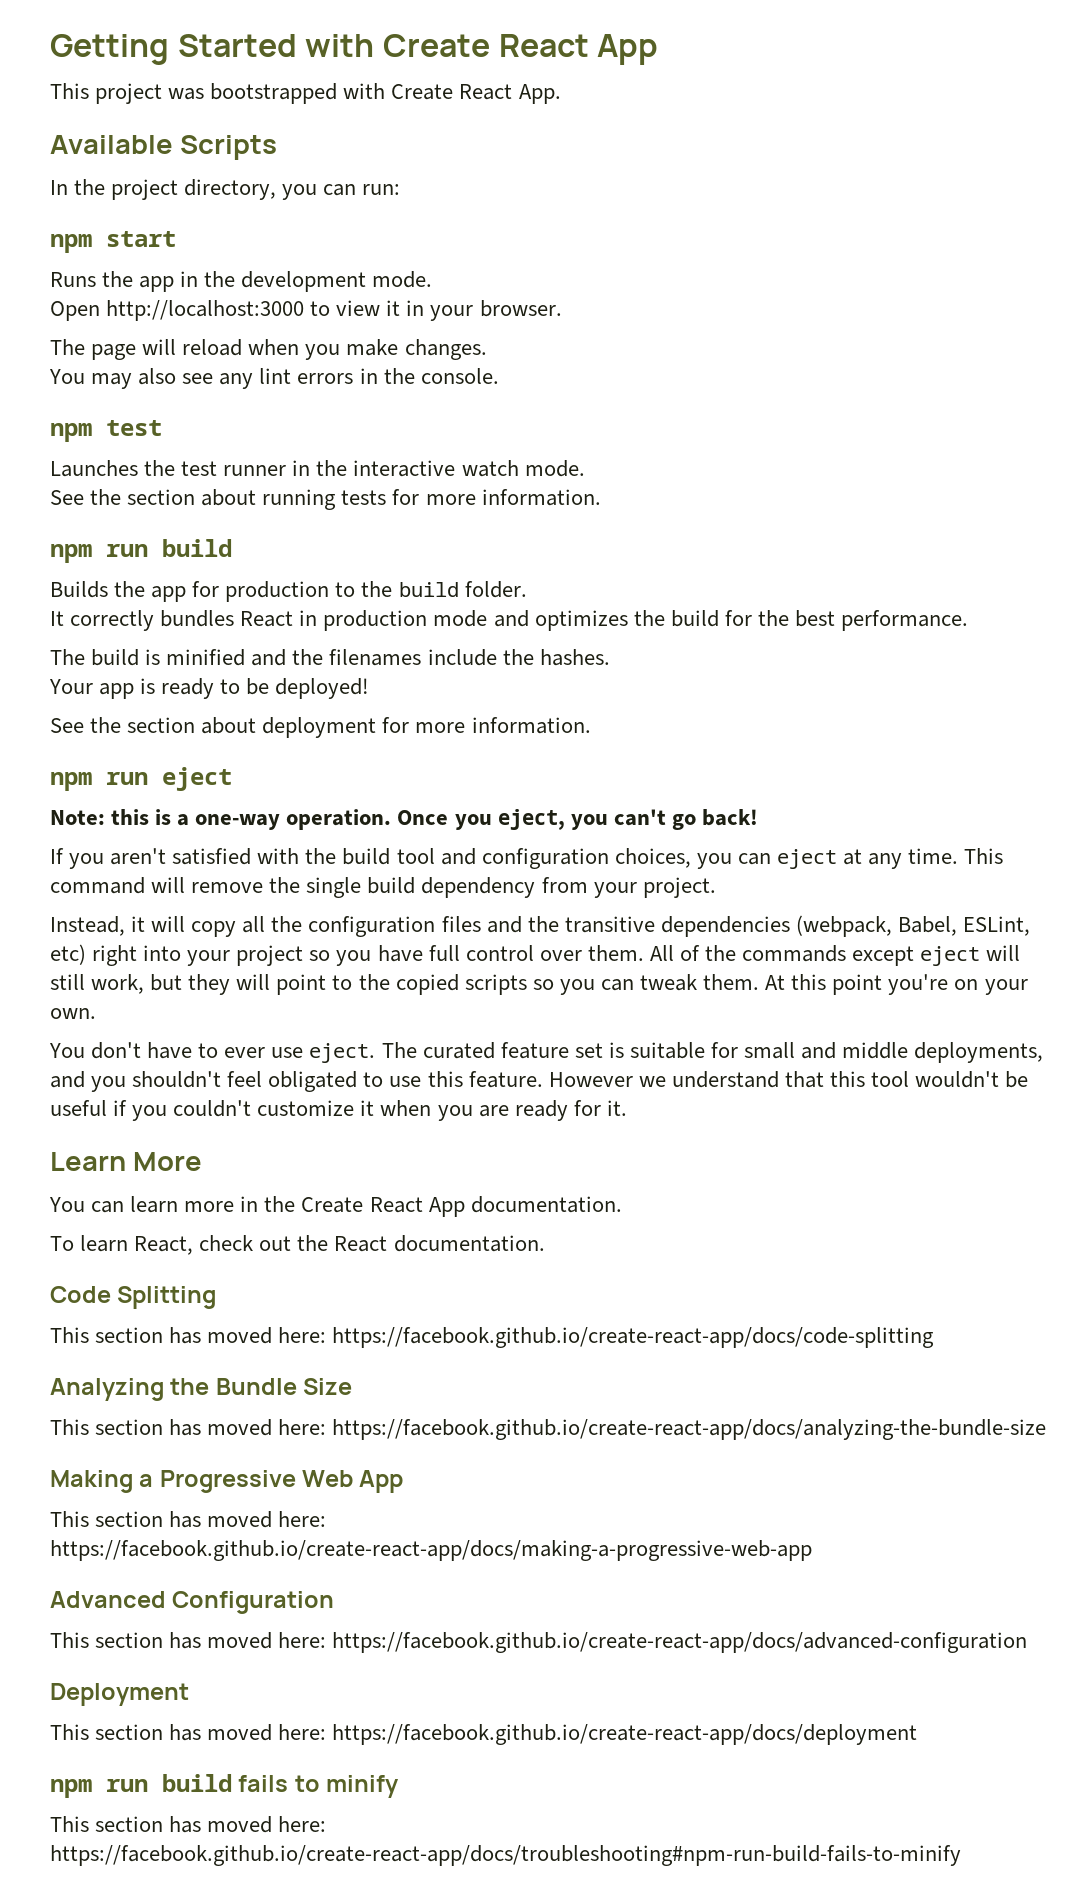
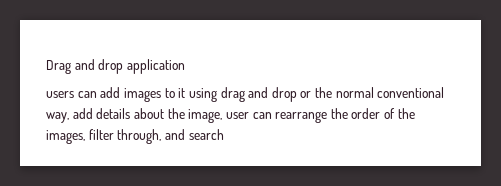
- Getting Started with Create React App
- This project was bootstrapped with Create React App.
- Available Scripts
- In the project directory, you can run:
- npm start
- Runs the app in the development mode.
- Open http://localhost:3000 to view it in your browser.
- The page will reload when you make changes.
- You may also see any lint errors in the console.
- npm test
- Launches the test runner in the interactive watch mode.
- See the section about running tests for more information.
- npm run build
- Builds the app for production to the build folder.
- It correctly bundles React in production mode and optimizes the build for the best performance.
- The build is minified and the filenames include the hashes.
- Your app is ready to be deployed!
- See the section about deployment for more information.
- npm run eject
- Note: this is a one-way operation. Once you eject, you can't go back!
- If you aren't satisfied with the build tool and configuration choices, you can eject at any time. This command will remove the single build dependency from your project.
- Instead, it will copy all the configuration files and the transitive dependencies (webpack, Babel, ESLint, etc) right into your project so you have full control over them. All of the commands except eject will still work, but they will point to the copied scripts so you can tweak them. At this point you're on your own.
- You don't have to ever use eject. The curated feature set is suitable for small and middle deployments, and you shouldn't feel obligated to use this feature. However we understand that this tool wouldn't be useful if you couldn't customize it when you are ready for it.
- Learn More
- You can learn more in the Create React App documentation.
- To learn React, check out the React documentation.
- Code Splitting
- This section has moved here: https://facebook.github.io/create-react-app/docs/code-splitting
- Analyzing the Bundle Size
- This section has moved here: https://facebook.github.io/create-react-app/docs/analyzing-the-bundle-size
- Making a Progressive Web App
- This section has moved here: https://facebook.github.io/create-react-app/docs/making-a-progressive-web-app
- Advanced Configuration
- This section has moved here: https://facebook.github.io/create-react-app/docs/advanced-configuration
- Deployment
- This section has moved here: https://facebook.github.io/create-react-app/docs/deployment
- npm run build fails to minify
- This section has moved here: https://facebook.github.io/create-react-app/docs/troubleshooting#npm-run-build-fails-to-minify
+ Drag and drop application
+ users can add images to it using drag and drop or the normal conventional way, add details about the image, user can rearrange the order of the images, filter through, and search

